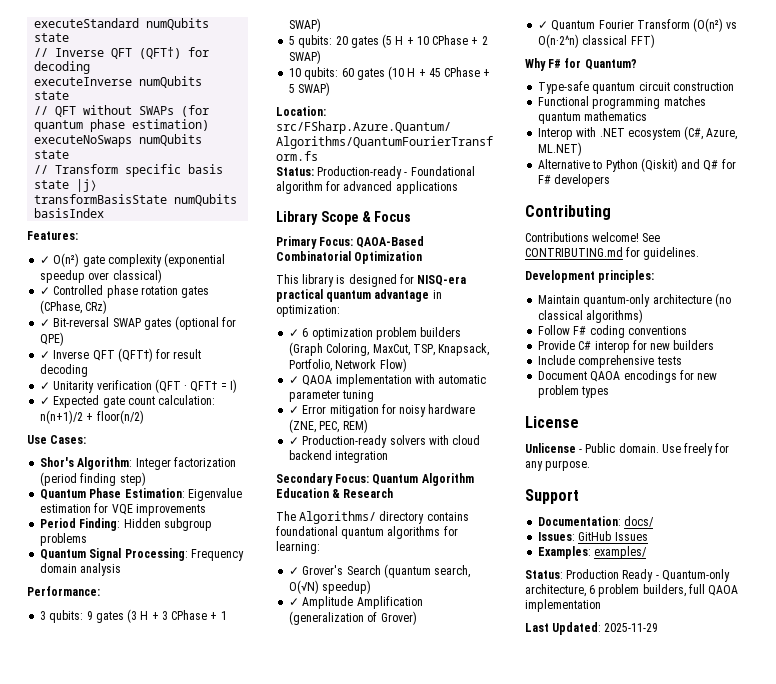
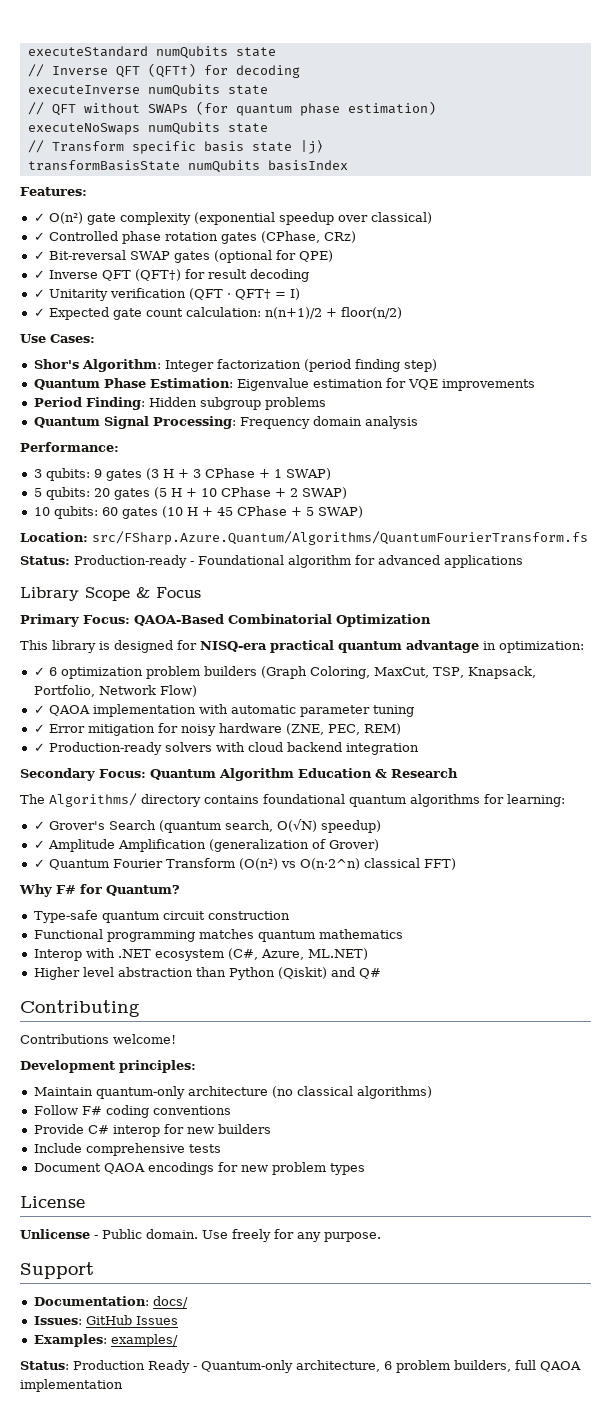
- Alternative to Python (Qiskit) and Q# for F# developers
+ Higher level abstraction than Python (Qiskit) and Q#
- See CONTRIBUTING.md for guidelines.
- Last Updated: 2025-11-29

